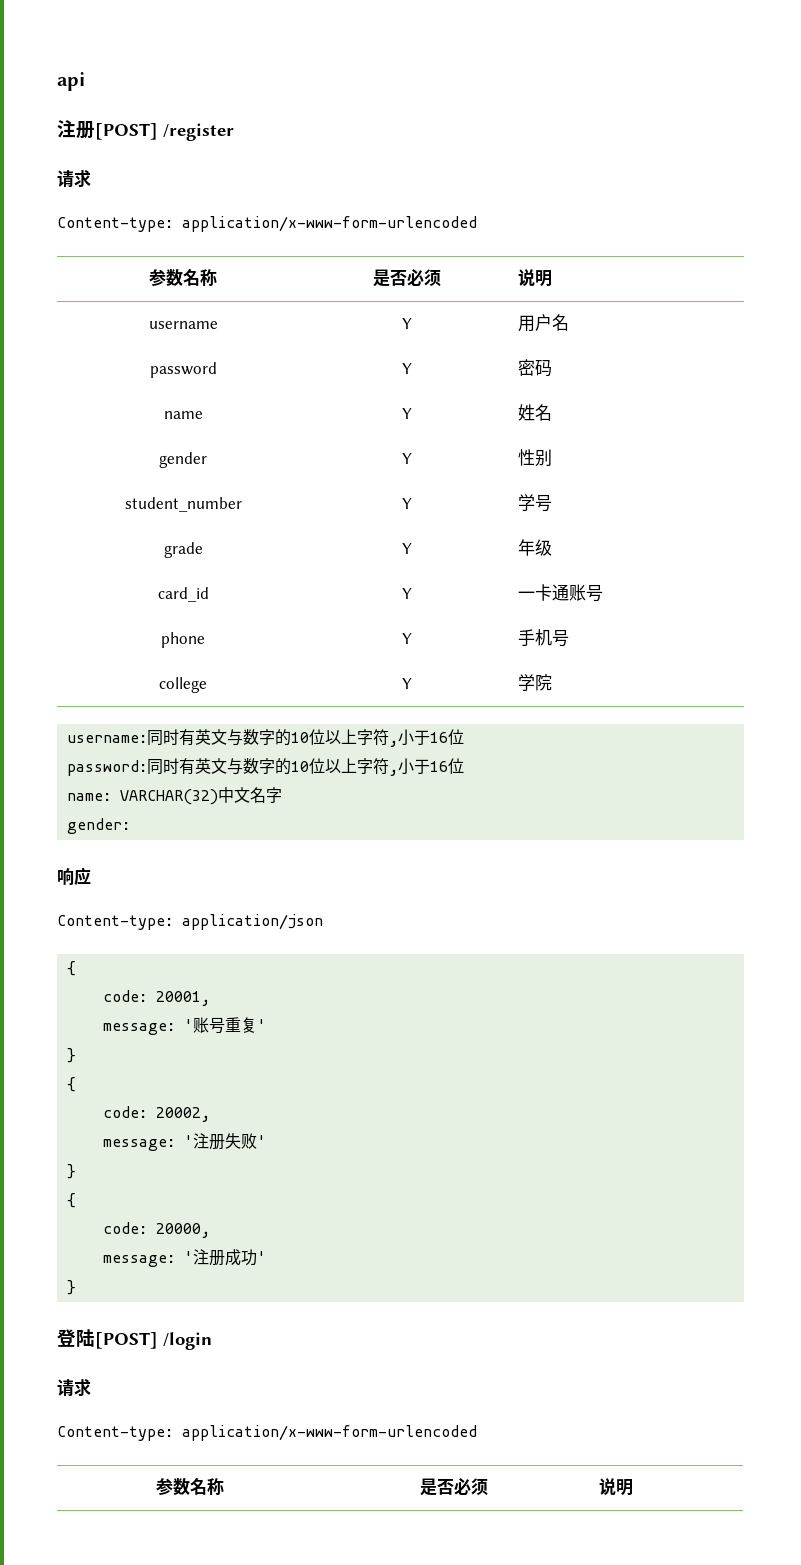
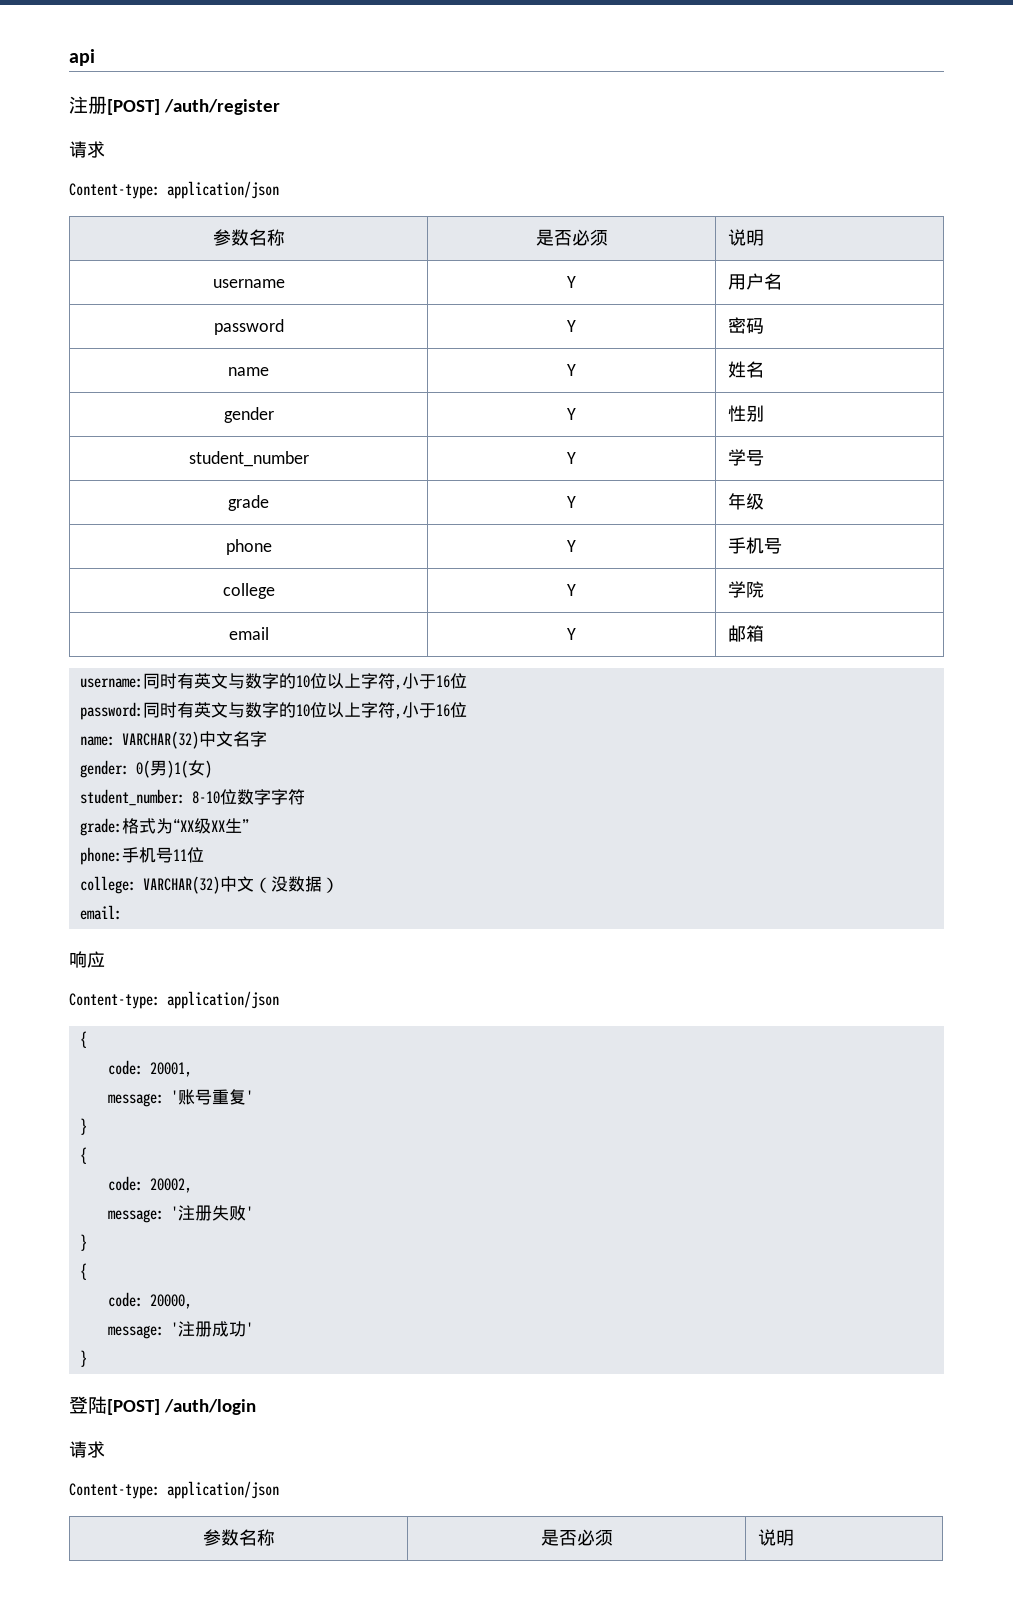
- 注册[POST] /register
+ 注册[POST] /auth/register
  请求
- Content-type: application/x-www-form-urlencoded
+ Content-type: application/json
- card_id | Y | 一卡通账号
+ email | Y | 邮箱
- gender:
+ gender: 0(男)1(女)
+ student_number: 8-10位数字字符
+ grade:格式为“XX级XX生”
+ phone:手机号11位
+ college: VARCHAR(32)中文（没数据）
+ email:
- 登陆[POST] /login
+ 登陆[POST] /auth/login
  请求
- Content-type: application/x-www-form-urlencoded
+ Content-type: application/json

